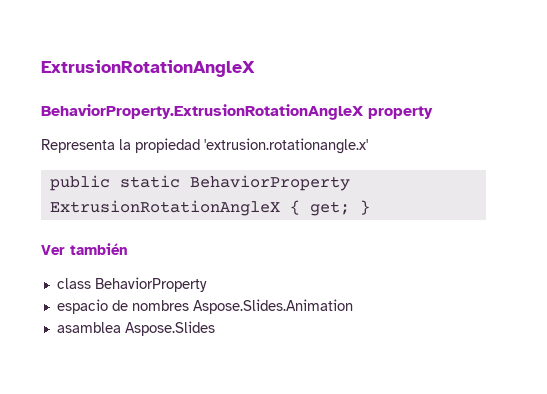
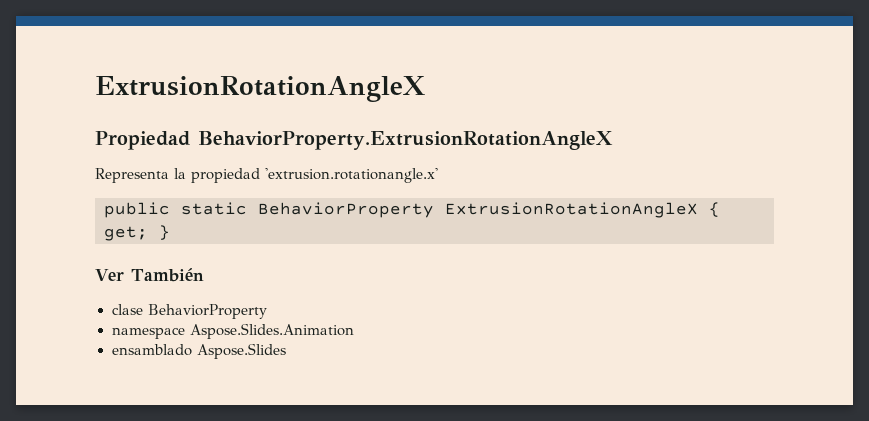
- BehaviorProperty.ExtrusionRotationAngleX property
+ Propiedad BehaviorProperty.ExtrusionRotationAngleX
- Ver también
- class BehaviorProperty
+ Ver También
+ clase BehaviorProperty
- espacio de nombres Aspose.Slides.Animation
+ namespace Aspose.Slides.Animation
- asamblea Aspose.Slides
+ ensamblado Aspose.Slides

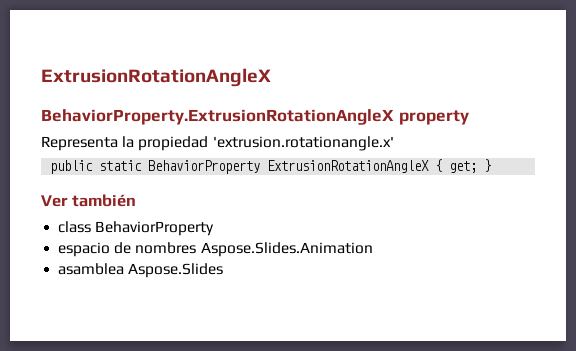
- Propiedad BehaviorProperty.ExtrusionRotationAngleX
+ BehaviorProperty.ExtrusionRotationAngleX property
- Ver También
- clase BehaviorProperty
+ Ver también
+ class BehaviorProperty
- namespace Aspose.Slides.Animation
+ espacio de nombres Aspose.Slides.Animation
- ensamblado Aspose.Slides
+ asamblea Aspose.Slides

